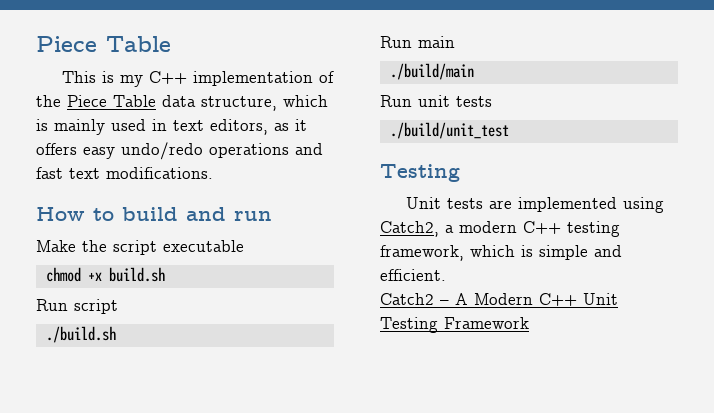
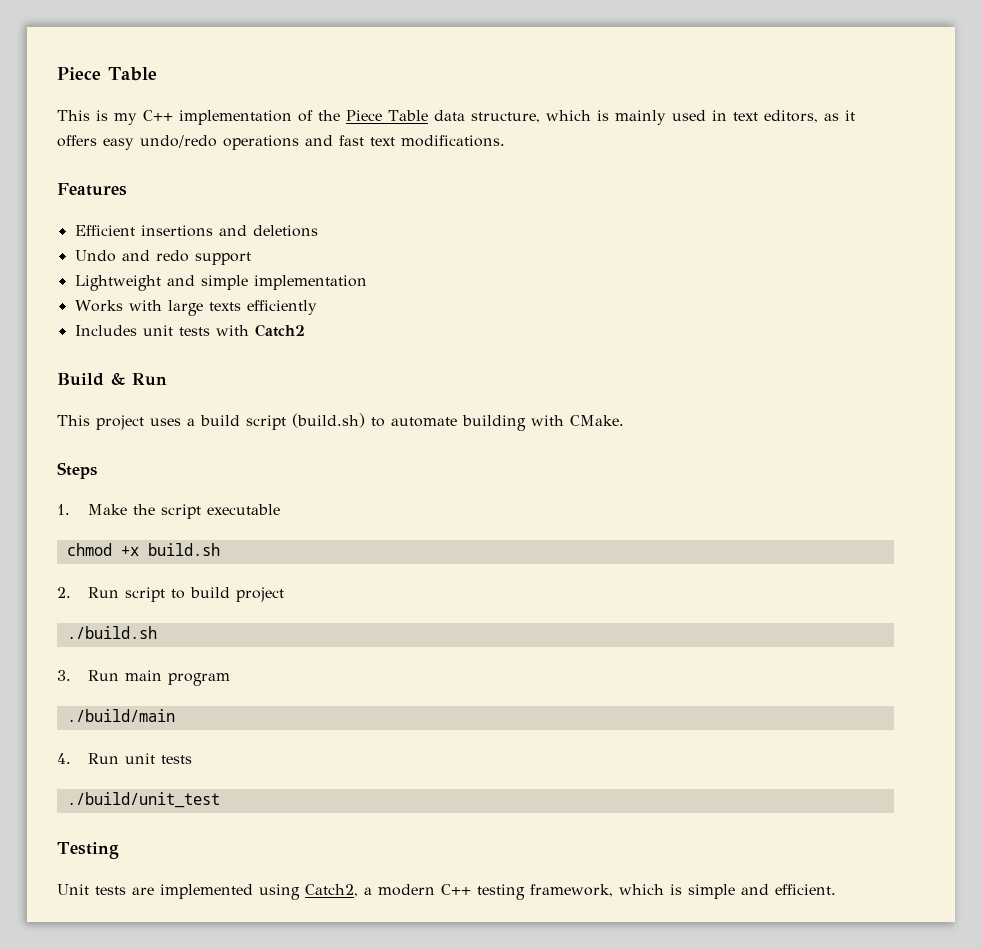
- How to build and run
- Make the script executable
+ Features
+ Efficient insertions and deletions
+ Undo and redo support
+ Lightweight and simple implementation
+ Works with large texts efficiently
+ Includes unit tests with Catch2
+ Build & Run
+ This project uses a build script (build.sh) to automate building with CMake.
+ Steps
+ 1. Make the script executable
- Run script
+ 2. Run script to build project
- Run main
+ 3. Run main program
- Run unit tests
+ 4. Run unit tests
- Catch2 – A Modern C++ Unit Testing Framework

